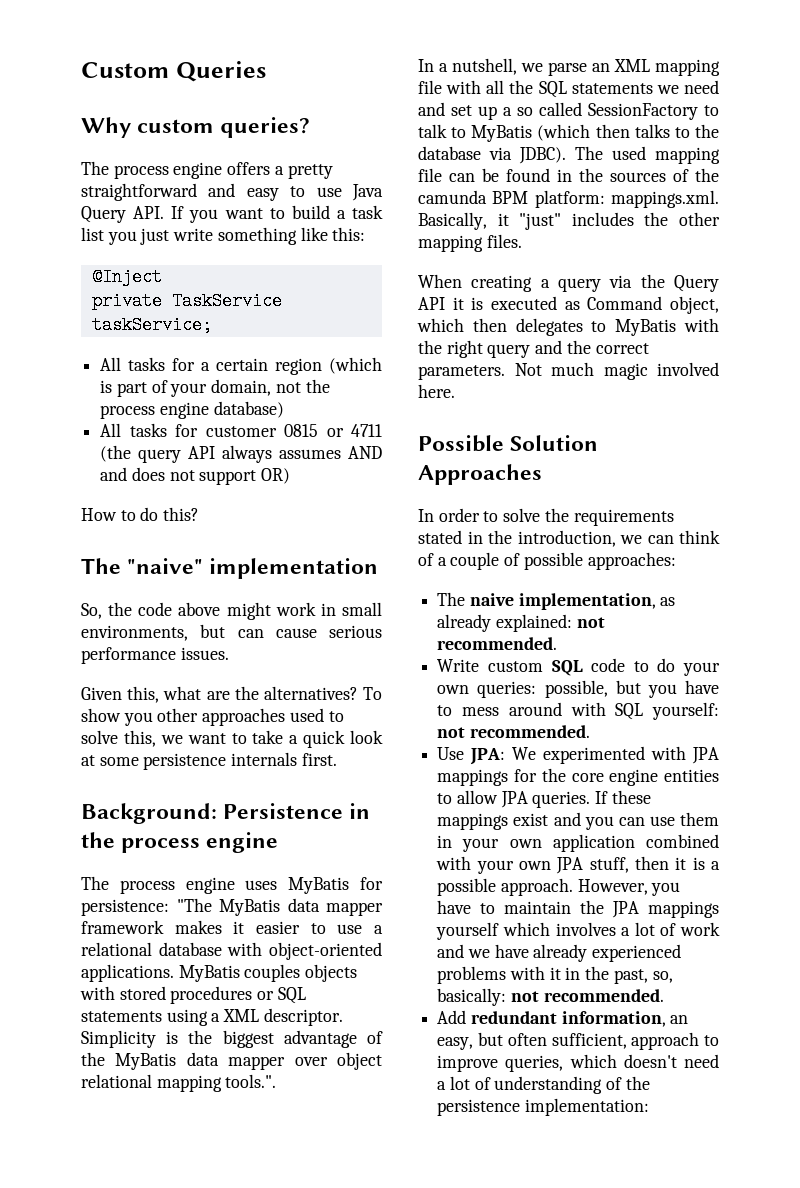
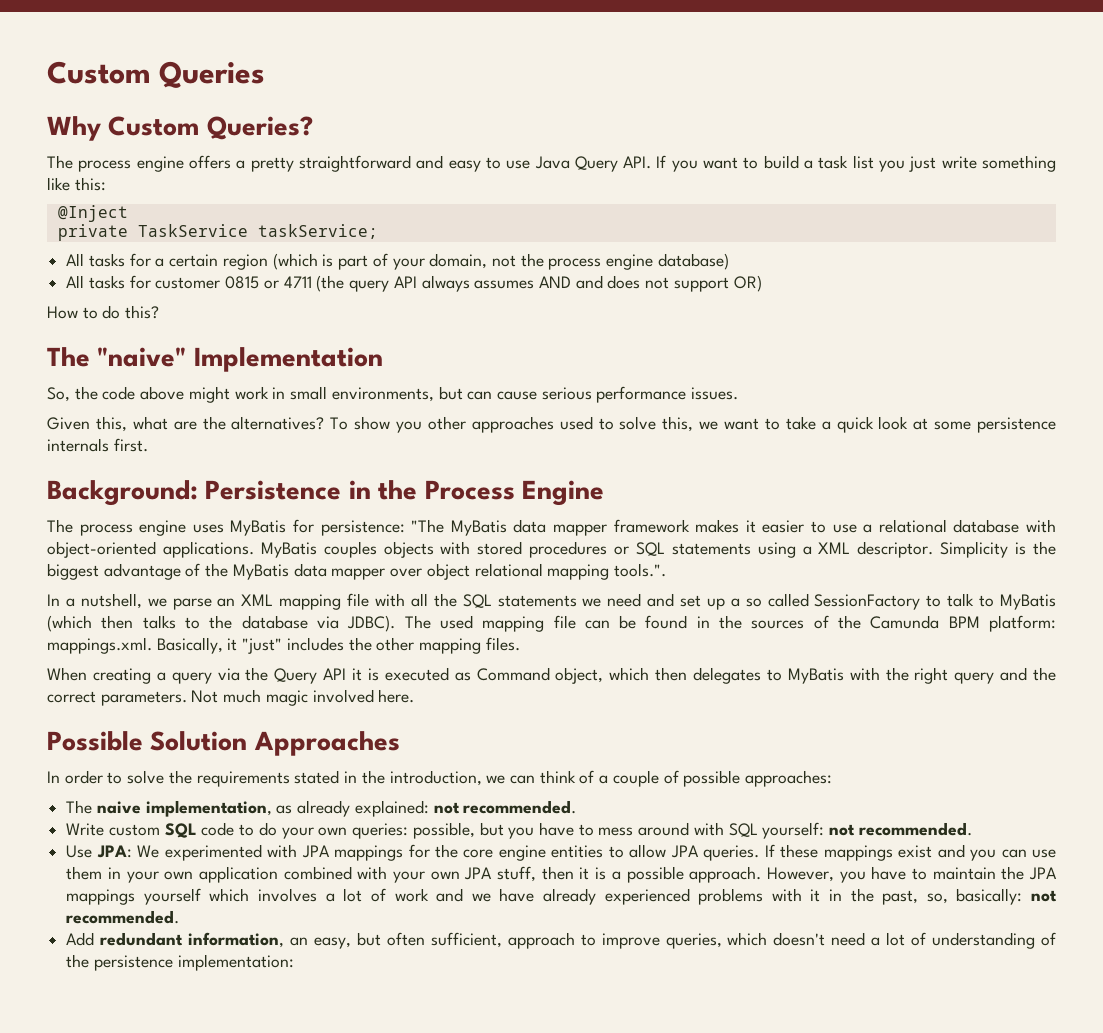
- Why custom queries?
+ Why Custom Queries?
- The "naive" implementation
+ The "naive" Implementation
- Background: Persistence in the process engine
+ Background: Persistence in the Process Engine
- The used mapping file can be found in the sources of the camunda BPM platform: mappings.xml. Basically, it "just" includes the other mapping files.
+ The used mapping file can be found in the sources of the Camunda BPM platform: mappings.xml. Basically, it "just" includes the other mapping files.

